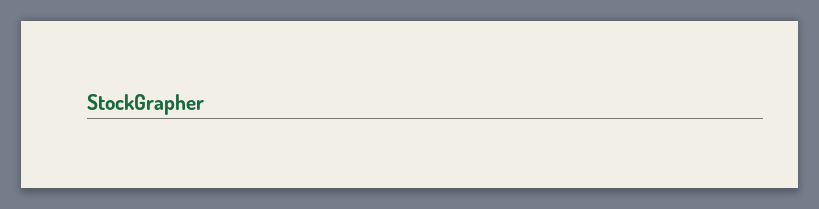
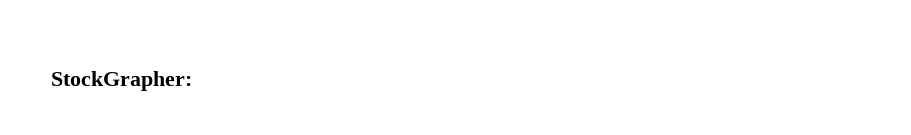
- StockGrapher
+ StockGrapher:

